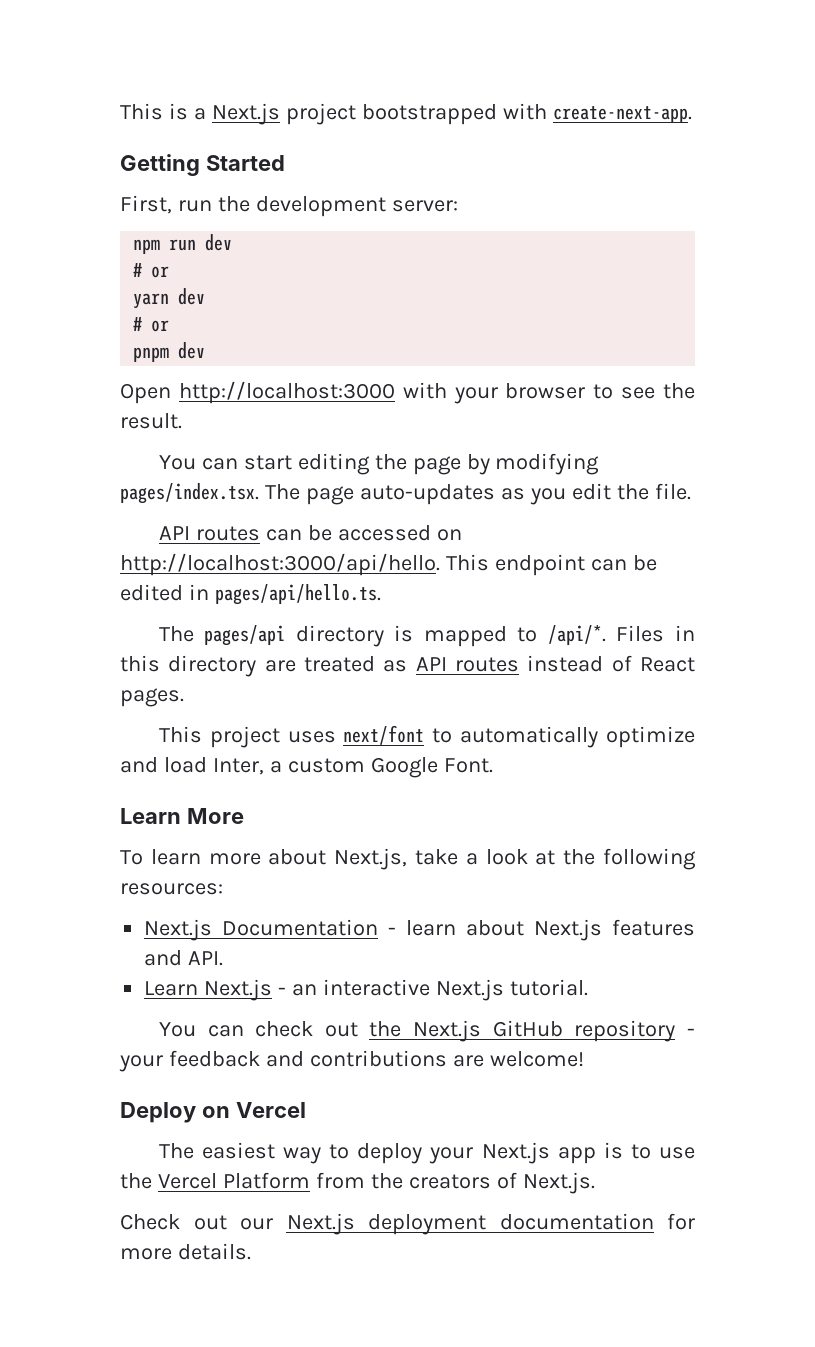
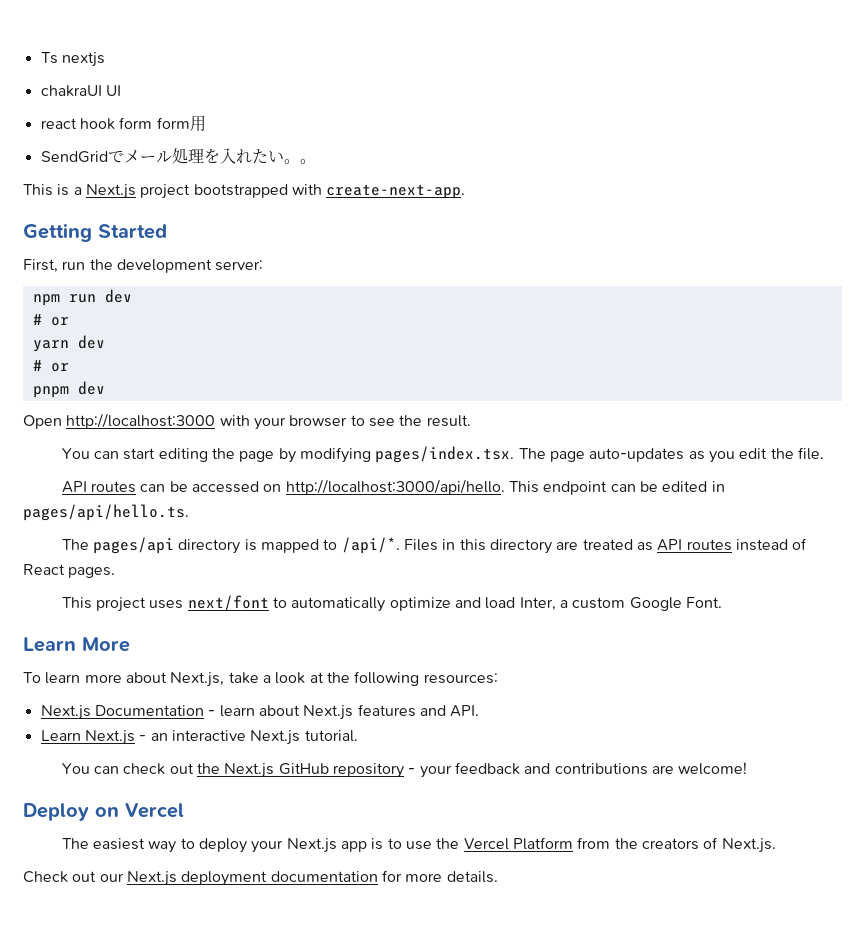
+ Ts nextjs
+ chakraUI UI
+ react hook form form用
+ SendGridでメール処理を入れたい。。

